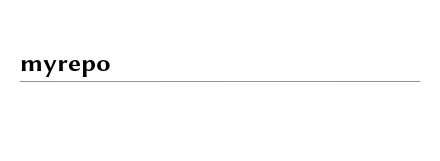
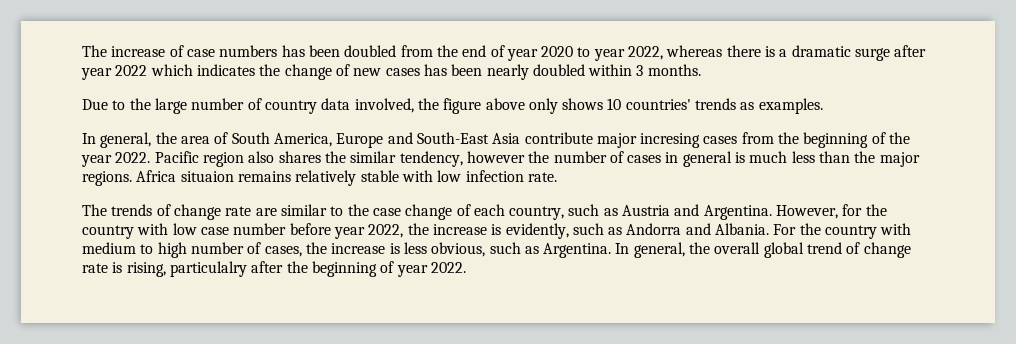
- myrepo
+ The increase of case numbers has been doubled from the end of year 2020 to year 2022, whereas there is a dramatic surge after year 2022 which indicates the change of new cases has been nearly doubled within 3 months.
+ Due to the large number of country data involved, the figure above only shows 10 countries' trends as examples.
+ In general, the area of South America, Europe and South-East Asia contribute major incresing cases from the beginning of the year 2022. Pacific region also shares the similar tendency, however the number of cases in general is much less than the major regions. Africa situaion remains relatively stable with low infection rate.
+ The trends of change rate are similar to the case change of each country, such as Austria and Argentina. However, for the country with low case number before year 2022, the increase is evidently, such as Andorra and Albania. For the country with medium to high number of cases, the increase is less obvious, such as Argentina. In general, the overall global trend of change rate is rising, particulalry after the beginning of year 2022.

